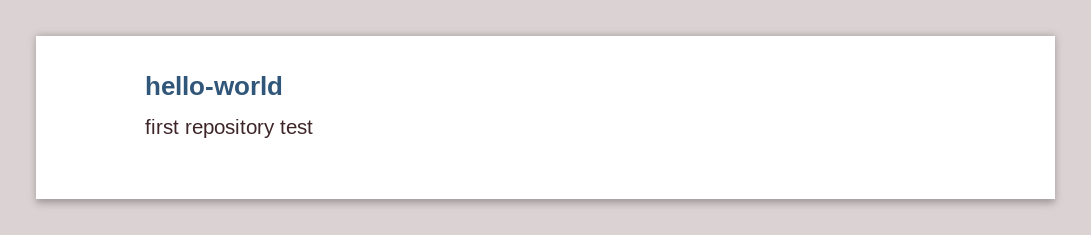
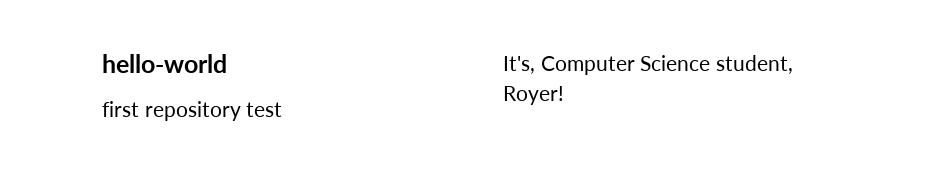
+ It's, Computer Science student, Royer!

